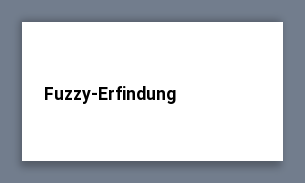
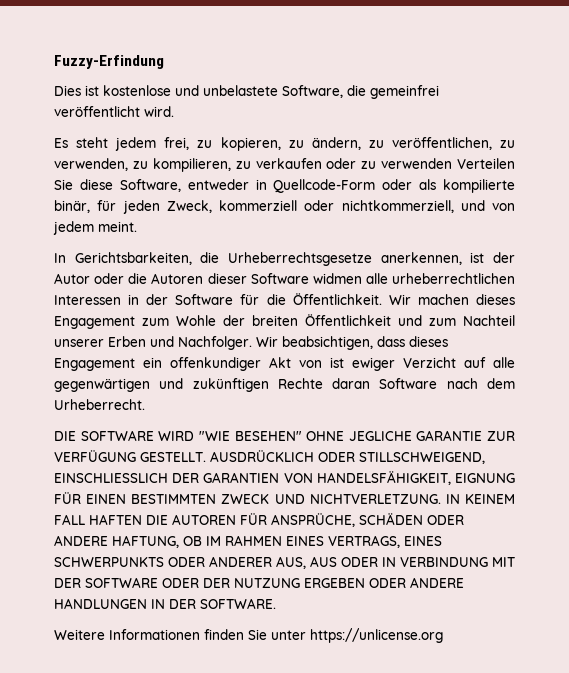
+ Dies ist kostenlose und unbelastete Software, die gemeinfrei veröffentlicht wird.
+ Es steht jedem frei, zu kopieren, zu ändern, zu veröffentlichen, zu verwenden, zu kompilieren, zu verkaufen oder zu verwenden Verteilen Sie diese Software, entweder in Quellcode-Form oder als kompilierte binär, für jeden Zweck, kommerziell oder nichtkommerziell, und von jedem meint.
+ In Gerichtsbarkeiten, die Urheberrechtsgesetze anerkennen, ist der Autor oder die Autoren dieser Software widmen alle urheberrechtlichen Interessen in der Software für die Öffentlichkeit. Wir machen dieses Engagement zum Wohle der breiten Öffentlichkeit und zum Nachteil unserer Erben und Nachfolger. Wir beabsichtigen, dass dieses Engagement ein offenkundiger Akt von ist ewiger Verzicht auf alle gegenwärtigen und zukünftigen Rechte daran Software nach dem Urheberrecht.
+ DIE SOFTWARE WIRD "WIE BESEHEN" OHNE JEGLICHE GARANTIE ZUR VERFÜGUNG GESTELLT. AUSDRÜCKLICH ODER STILLSCHWEIGEND, EINSCHLIESSLICH DER GARANTIEN VON HANDELSFÄHIGKEIT, EIGNUNG FÜR EINEN BESTIMMTEN ZWECK UND NICHTVERLETZUNG. IN KEINEM FALL HAFTEN DIE AUTOREN FÜR ANSPRÜCHE, SCHÄDEN ODER ANDERE HAFTUNG, OB IM RAHMEN EINES VERTRAGS, EINES SCHWERPUNKTS ODER ANDERER AUS, AUS ODER IN VERBINDUNG MIT DER SOFTWARE ODER DER NUTZUNG ERGEBEN ODER ANDERE HANDLUNGEN IN DER SOFTWARE.
+ Weitere Informationen finden Sie unter https://unlicense.org

